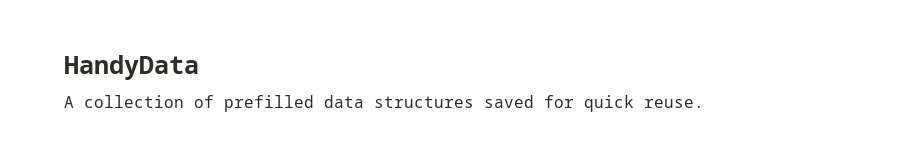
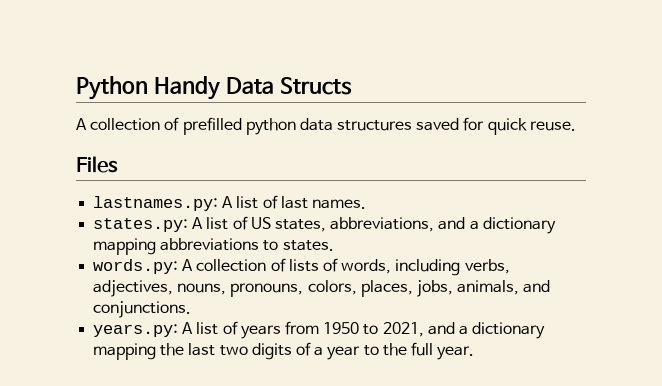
- HandyData
+ Python Handy Data Structs
- A collection of prefilled data structures saved for quick reuse.
+ A collection of prefilled python data structures saved for quick reuse.
+ Files
+ lastnames.py: A list of last names.
+ states.py: A list of US states, abbreviations, and a dictionary mapping abbreviations to states.
+ words.py: A collection of lists of words, including verbs, adjectives, nouns, pronouns, colors, places, jobs, animals, and conjunctions.
+ years.py: A list of years from 1950 to 2021, and a dictionary mapping the last two digits of a year to the full year.

